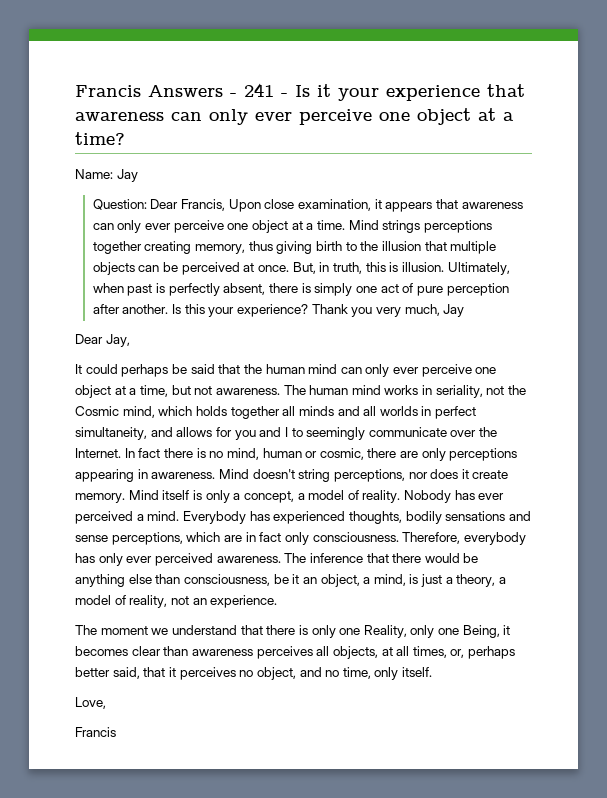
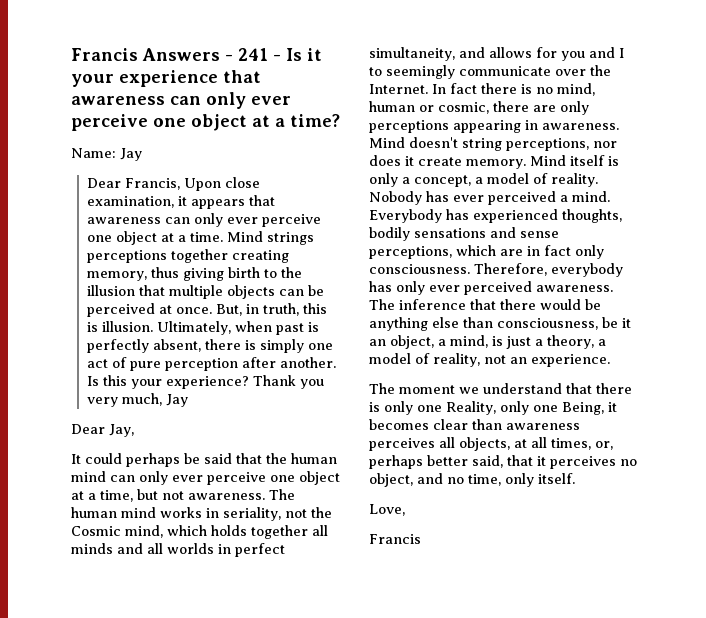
- Question: Dear Francis, Upon close examination, it appears that awareness can only ever perceive one object at a time.
+ Dear Francis, Upon close examination, it appears that awareness can only ever perceive one object at a time.

